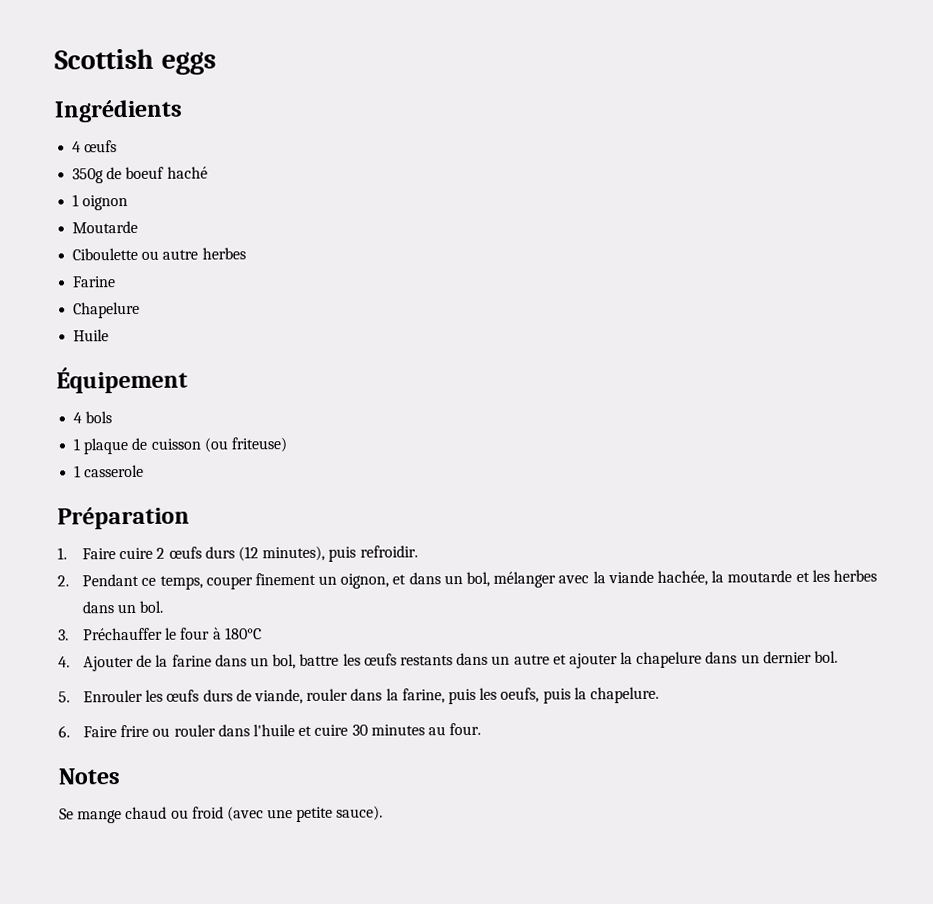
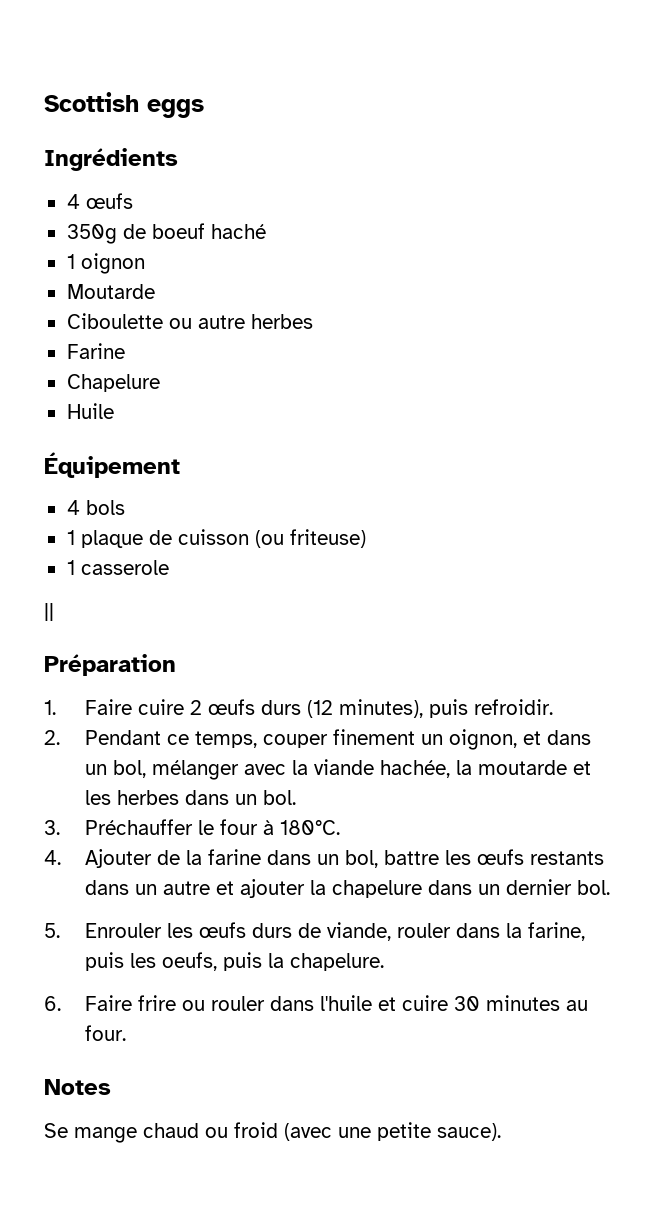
+ ||
- 3. Préchauffer le four à 180°C
+ 3. Préchauffer le four à 180°C.

